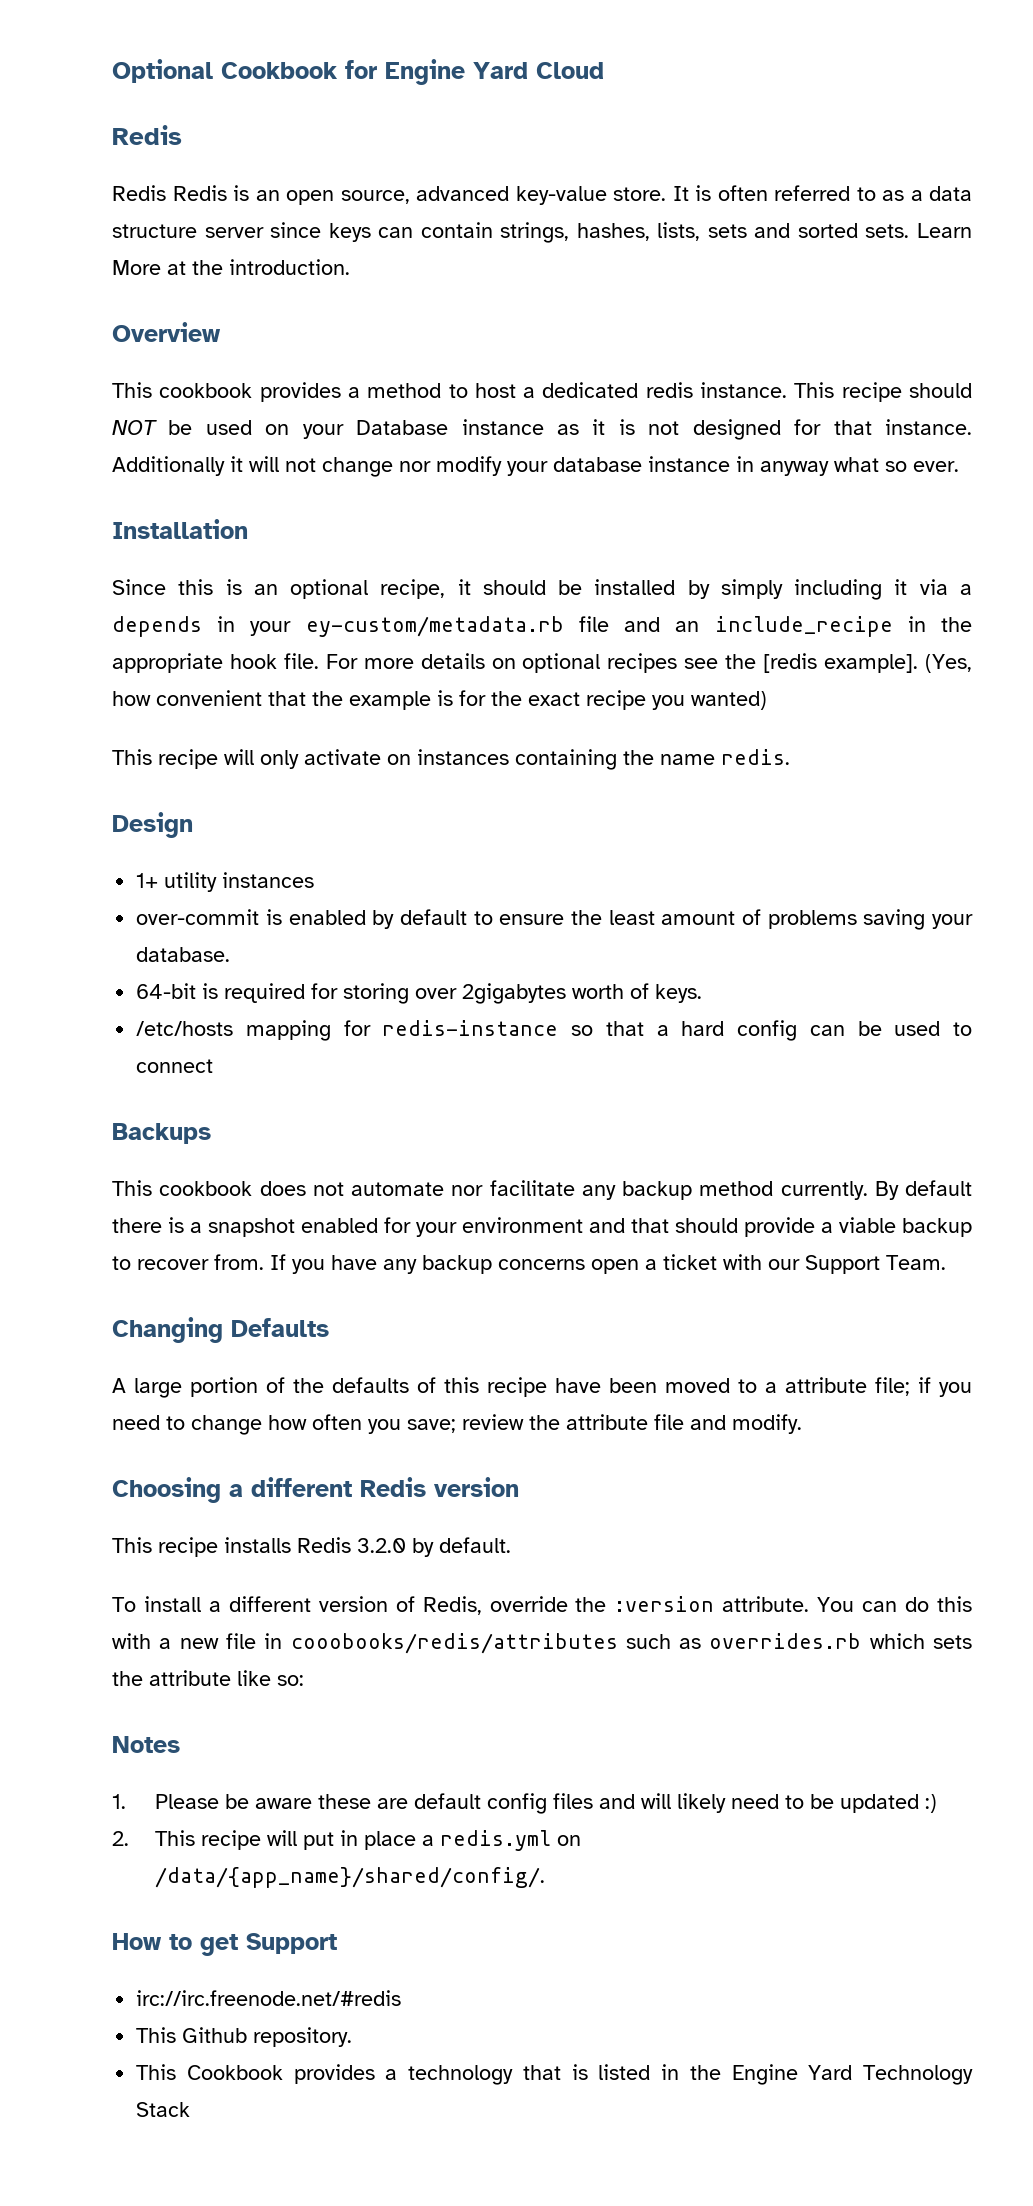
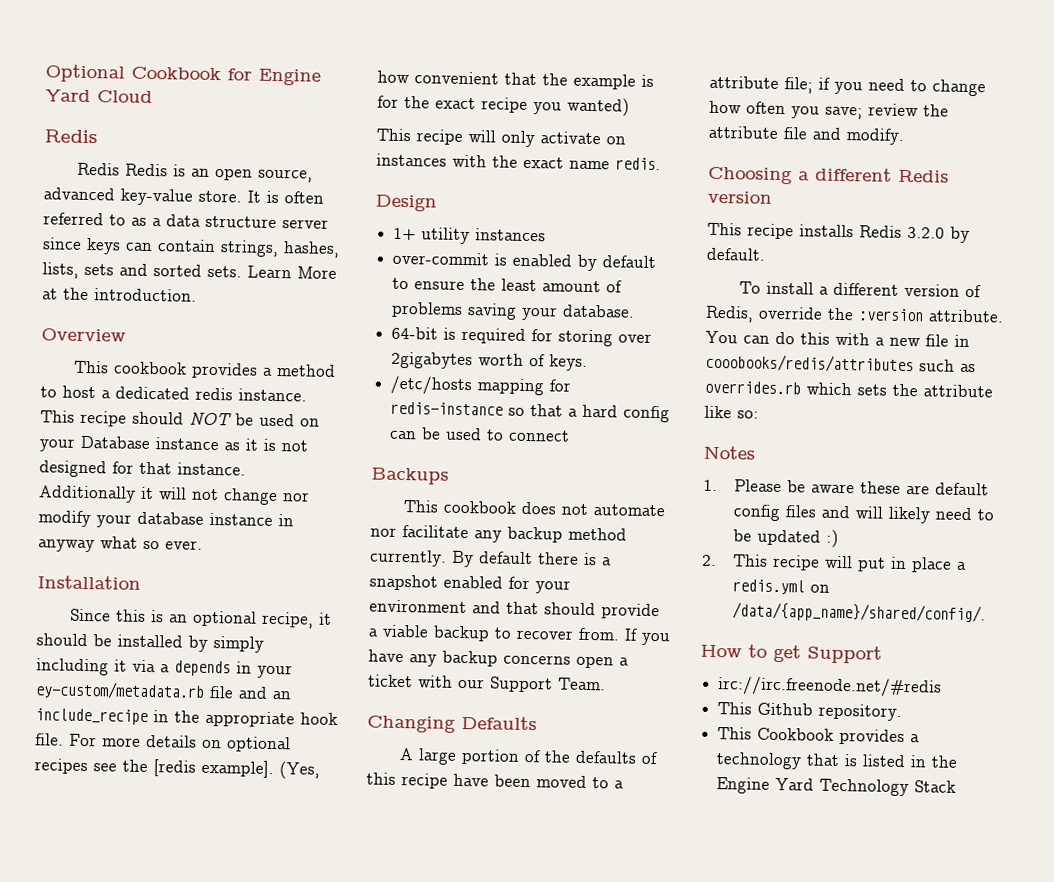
- This recipe will only activate on instances containing the name redis.
+ This recipe will only activate on instances with the exact name redis.

